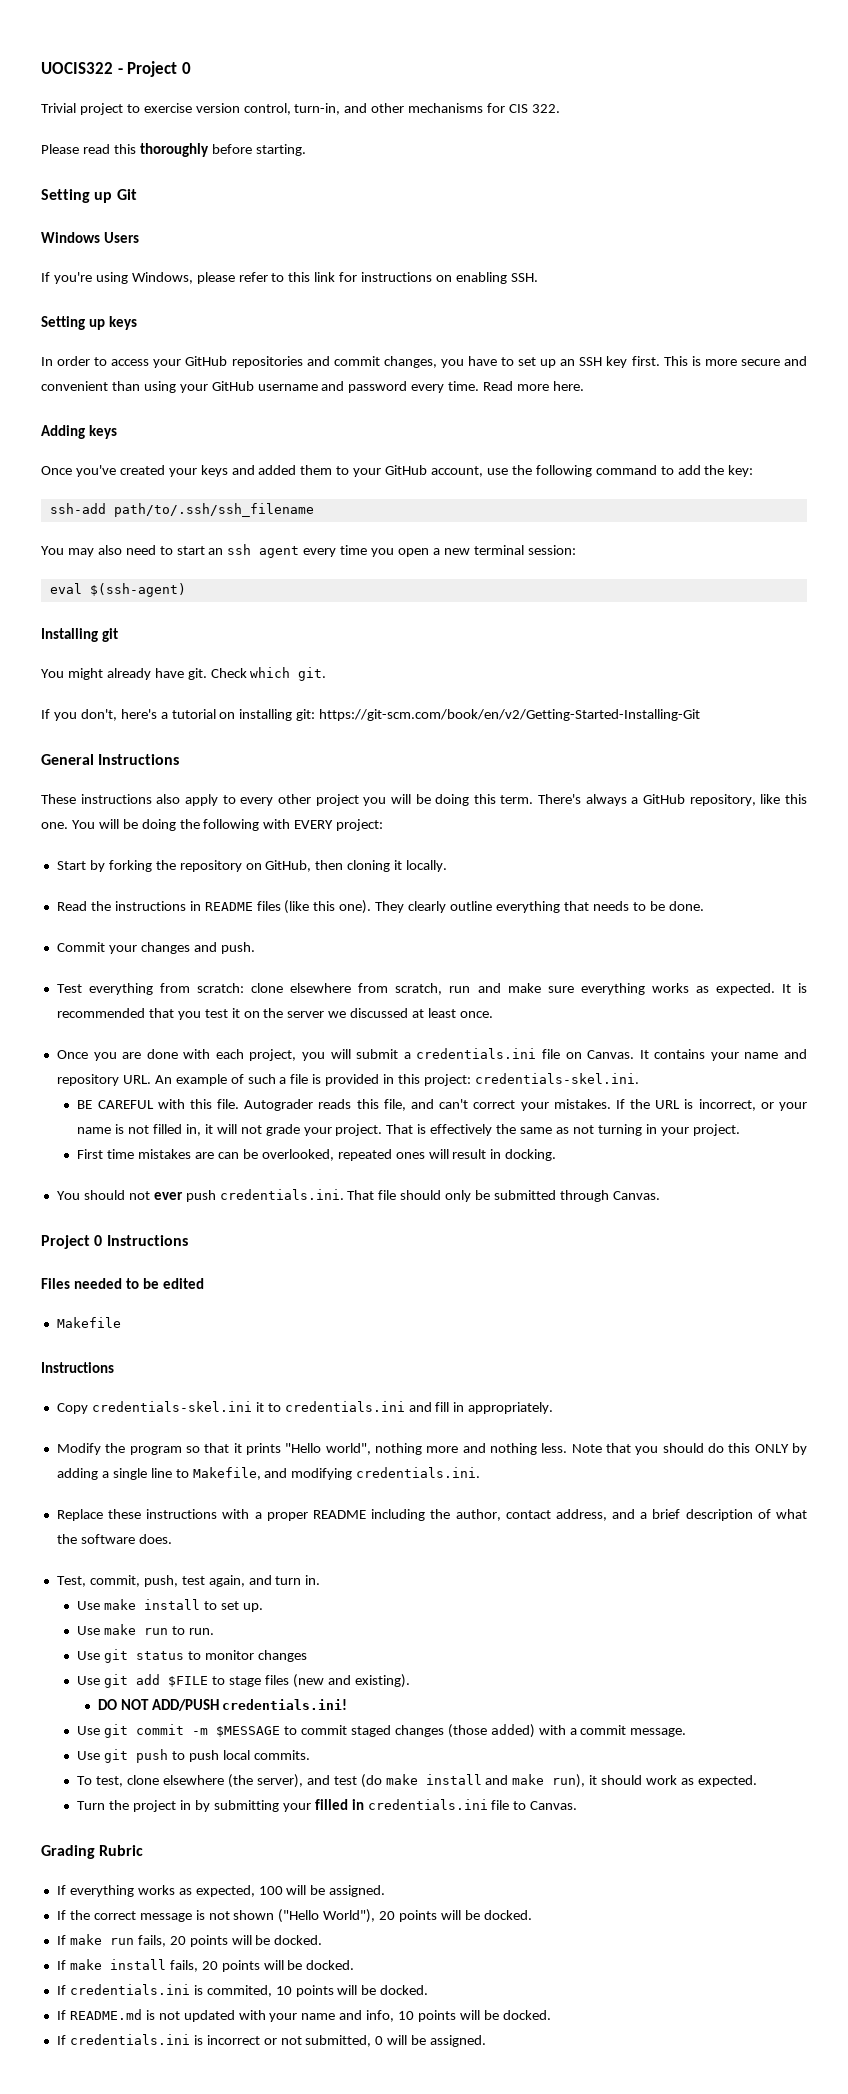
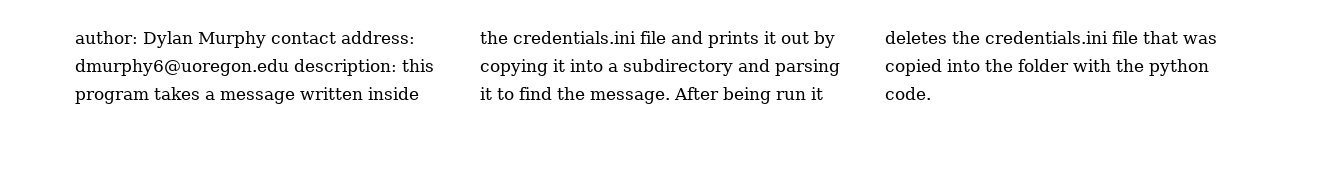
- UOCIS322 - Project 0
- Trivial project to exercise version control, turn-in, and other mechanisms for CIS 322.
- Please read this thoroughly before starting.
- Setting up Git
- Windows Users
- If you're using Windows, please refer to this link for instructions on enabling SSH.
- Setting up keys
- In order to access your GitHub repositories and commit changes, you have to set up an SSH key first. This is more secure and convenient than using your GitHub username and password every time. Read more here.
- Adding keys
- Once you've created your keys and added them to your GitHub account, use the following command to add the key:
- ssh-add path/to/.ssh/ssh_filename
- You may also need to start an ssh agent every time you open a new terminal session:
- eval $(ssh-agent)
- Installing git
- You might already have git. Check which git.
- If you don't, here's a tutorial on installing git: https://git-scm.com/book/en/v2/Getting-Started-Installing-Git
- General Instructions
- These instructions also apply to every other project you will be doing this term. There's always a GitHub repository, like this one. You will be doing the following with EVERY project:
- Start by forking the repository on GitHub, then cloning it locally.
- Read the instructions in README files (like this one). They clearly outline everything that needs to be done.
- Commit your changes and push.
- Test everything from scratch: clone elsewhere from scratch, run and make sure everything works as expected. It is recommended that you test it on the server we discussed at least once.
- Once you are done with each project, you will submit a credentials.ini file on Canvas. It contains your name and repository URL. An example of such a file is provided in this project: credentials-skel.ini.
- BE CAREFUL with this file. Autograder reads this file, and can't correct your mistakes. If the URL is incorrect, or your name is not filled in, it will not grade your project. That is effectively the same as not turning in your project.
- First time mistakes are can be overlooked, repeated ones will result in docking.
- You should not ever push credentials.ini. That file should only be submitted through Canvas.
- Project 0 Instructions
- Files needed to be edited
- Makefile
- Instructions
- Copy credentials-skel.ini it to credentials.ini and fill in appropriately.
- Modify the program so that it prints "Hello world", nothing more and nothing less. Note that you should do this ONLY by adding a single line to Makefile, and modifying credentials.ini.
- Replace these instructions with a proper README including the author, contact address, and a brief description of what the software does.
- Test, commit, push, test again, and turn in.
- Use make install to set up.
- Use make run to run.
- Use git status to monitor changes
- Use git add $FILE to stage files (new and existing).
- DO NOT ADD/PUSH credentials.ini!
- Use git commit -m $MESSAGE to commit staged changes (those added) with a commit message.
- Use git push to push local commits.
- To test, clone elsewhere (the server), and test (do make install and make run), it should work as expected.
- Turn the project in by submitting your filled in credentials.ini file to Canvas.
- Grading Rubric
- If everything works as expected, 100 will be assigned.
- If the correct message is not shown ("Hello World"), 20 points will be docked.
- If make run fails, 20 points will be docked.
- If make install fails, 20 points will be docked.
- If credentials.ini is commited, 10 points will be docked.
- If README.md is not updated with your name and info, 10 points will be docked.
- If credentials.ini is incorrect or not submitted, 0 will be assigned.
+ author: Dylan Murphy contact address: dmurphy6@uoregon.edu description: this program takes a message written inside the credentials.ini file and prints it out by copying it into a subdirectory and parsing it to find the message. After being run it deletes the credentials.ini file that was copied into the folder with the python code.

